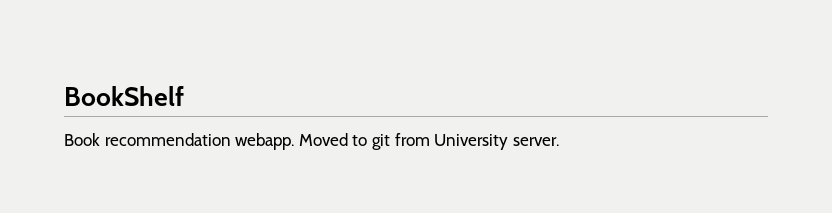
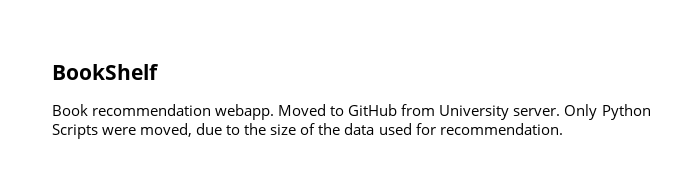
- Moved to git from University server.
+ Moved to GitHub from University server.
+ Only Python Scripts were moved, due to the size of the data used for recommendation.

